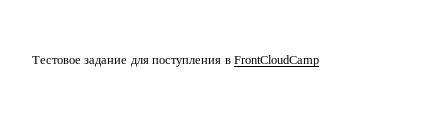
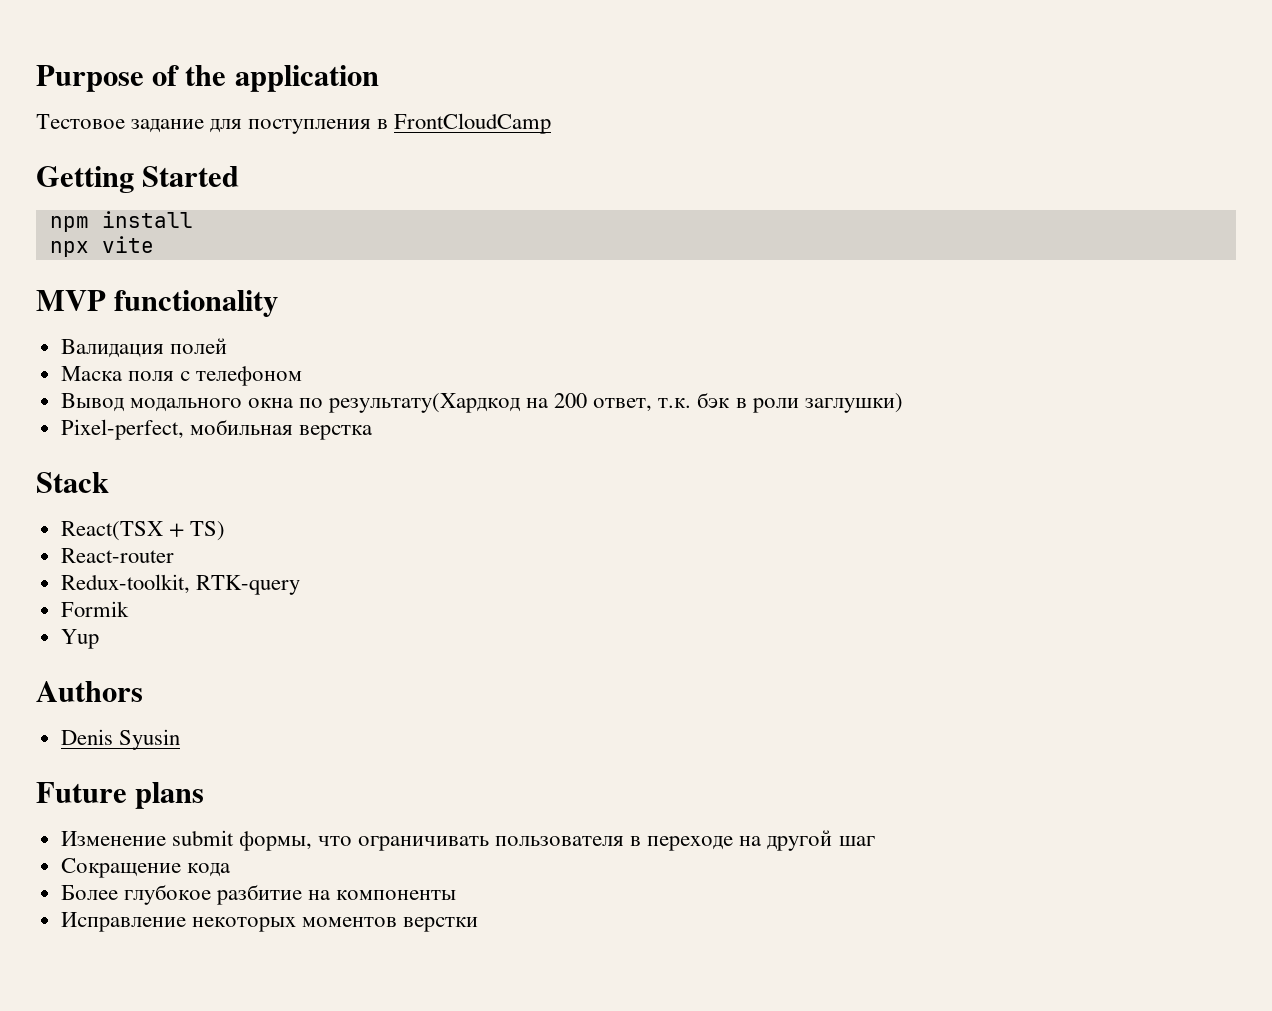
+ Purpose of the application
+ Getting Started
+ npm install
+ npx vite
+ MVP functionality
+ Валидация полей
+ Маска поля с телефоном
+ Вывод модального окна по результату(Хардкод на 200 ответ, т.к. бэк в роли заглушки)
+ Pixel-perfect, мобильная верстка
+ Stack
+ React(TSX + TS)
+ React-router
+ Redux-toolkit, RTK-query
+ Formik
+ Yup
+ Authors
+ Denis Syusin
+ Future plans
+ Изменение submit формы, что ограничивать пользователя в переходе на другой шаг
+ Сокращение кода
+ Более глубокое разбитие на компоненты
+ Исправление некоторых моментов верстки

